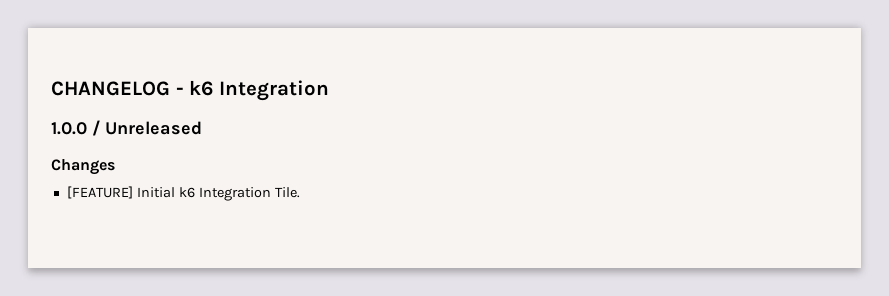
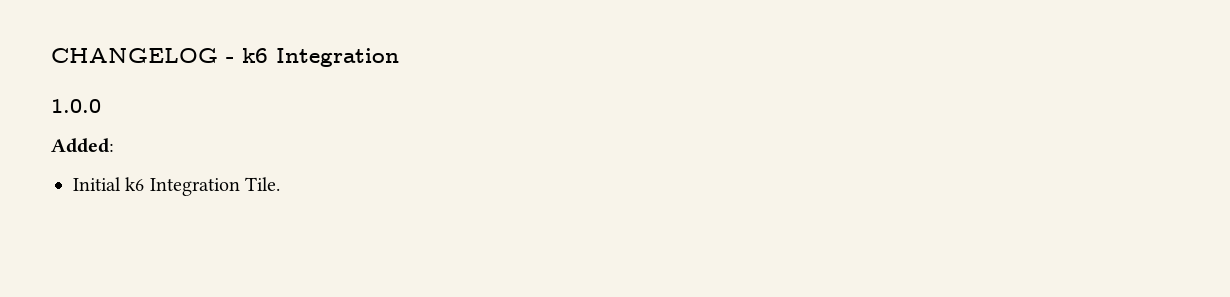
- 1.0.0 / Unreleased
- Changes
- [FEATURE] Initial k6 Integration Tile.
+ 1.0.0
+ Added:
+ Initial k6 Integration Tile.

